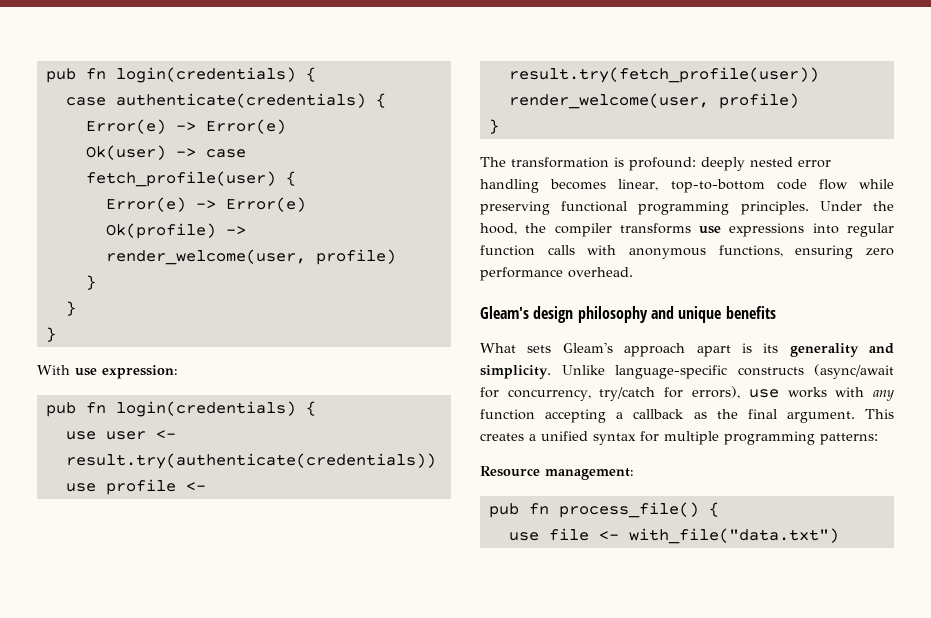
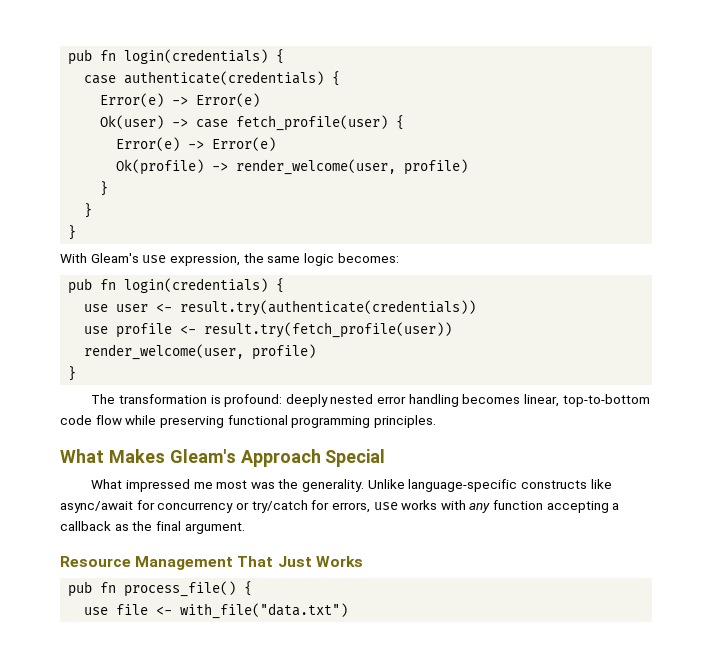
- With use expression:
+ With Gleam's use expression, the same logic becomes:
- The transformation is profound: deeply nested error handling becomes linear, top-to-bottom code flow while preserving functional programming principles. Under the hood, the compiler transforms use expressions into regular function calls with anonymous functions, ensuring zero performance overhead.
- Gleam's design philosophy and unique benefits
- What sets Gleam's approach apart is its generality and simplicity. Unlike language-specific constructs (async/await for concurrency, try/catch for errors), use works with any function accepting a callback as the final argument. This creates a unified syntax for multiple programming patterns:
- Resource management:
+ The transformation is profound: deeply nested error handling becomes linear, top-to-bottom code flow while preserving functional programming principles.
+ What Makes Gleam's Approach Special
+ What impressed me most was the generality. Unlike language-specific constructs like async/await for concurrency or try/catch for errors, use works with any function accepting a callback as the final argument.
+ Resource Management That Just Works

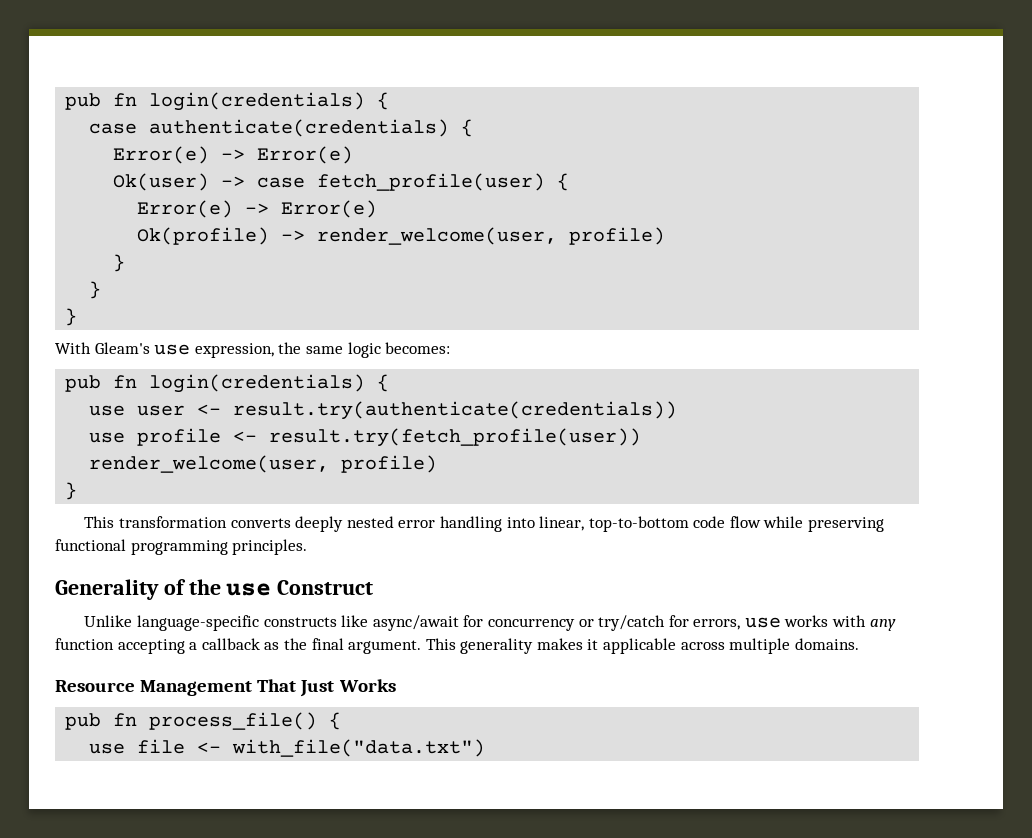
- The transformation is profound: deeply nested error handling becomes linear, top-to-bottom code flow while preserving functional programming principles.
+ This transformation converts deeply nested error handling into linear, top-to-bottom code flow while preserving functional programming principles.
- What Makes Gleam's Approach Special
- What impressed me most was the generality. Unlike language-specific constructs like async/await for concurrency or try/catch for errors, use works with any function accepting a callback as the final argument.
+ Generality of the use Construct
+ Unlike language-specific constructs like async/await for concurrency or try/catch for errors, use works with any function accepting a callback as the final argument. This generality makes it applicable across multiple domains.

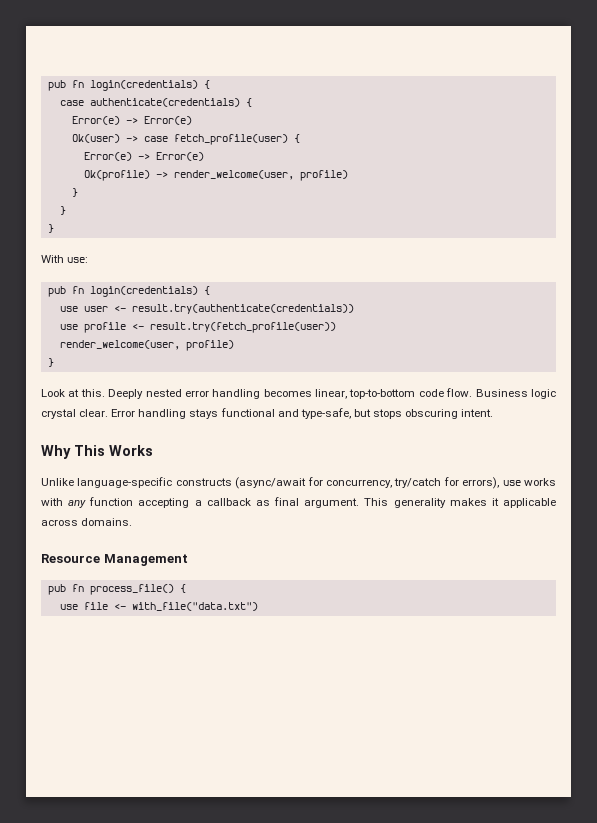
- With Gleam's use expression, the same logic becomes:
+ With use:
- This transformation converts deeply nested error handling into linear, top-to-bottom code flow while preserving functional programming principles.
- Generality of the use Construct
- Unlike language-specific constructs like async/await for concurrency or try/catch for errors, use works with any function accepting a callback as the final argument.
+ Look at this. Deeply nested error handling becomes linear, top-to-bottom code flow. Business logic crystal clear. Error handling stays functional and type-safe, but stops obscuring intent.
+ Why This Works
+ Unlike language-specific constructs (async/await for concurrency, try/catch for errors), use works with any function accepting a callback as final argument.
- This generality makes it applicable across multiple domains.
+ This generality makes it applicable across domains.
- Resource Management That Just Works
+ Resource Management

